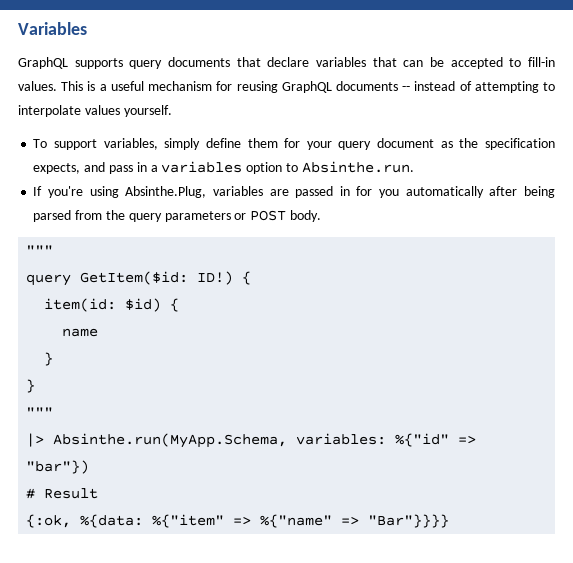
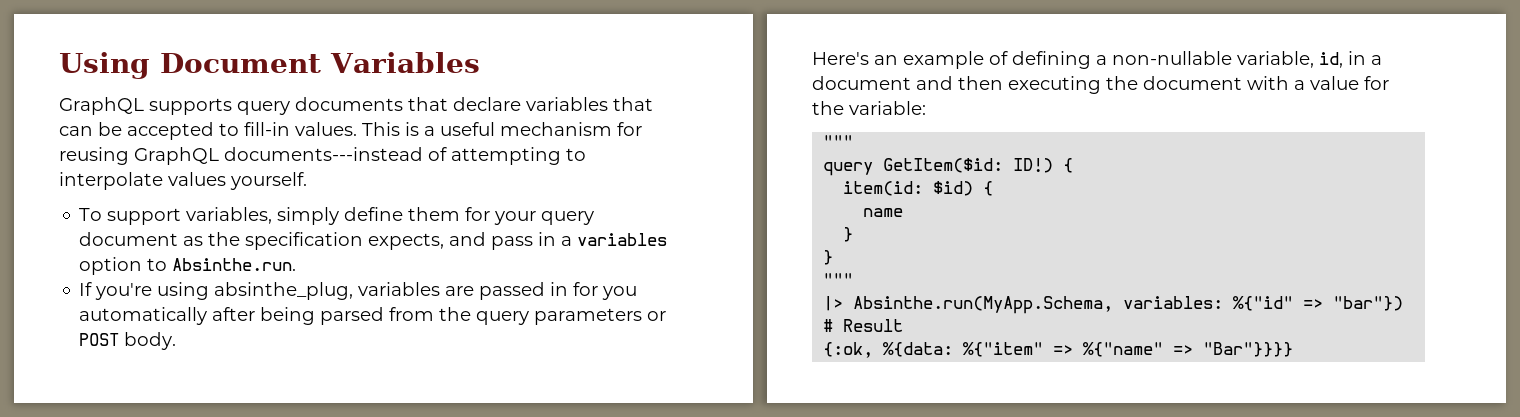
- Variables
+ Using Document Variables
- This is a useful mechanism for reusing GraphQL documents -- instead of attempting to interpolate values yourself.
+ This is a useful mechanism for reusing GraphQL documents---instead of attempting to interpolate values yourself.
- If you're using Absinthe.Plug, variables are passed in for you automatically after being parsed from the query parameters or POST body.
+ If you're using absinthe_plug, variables are passed in for you automatically after being parsed from the query parameters or POST body.
+ Here's an example of defining a non-nullable variable, id, in a document and then executing the document with a value for the variable:

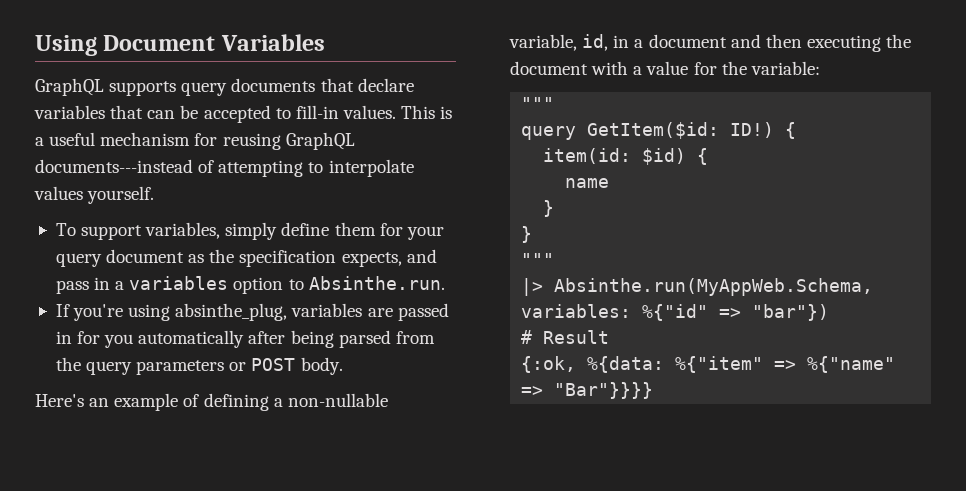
- |> Absinthe.run(MyApp.Schema, variables: %{"id" => "bar"})
+ |> Absinthe.run(MyAppWeb.Schema, variables: %{"id" => "bar"})

